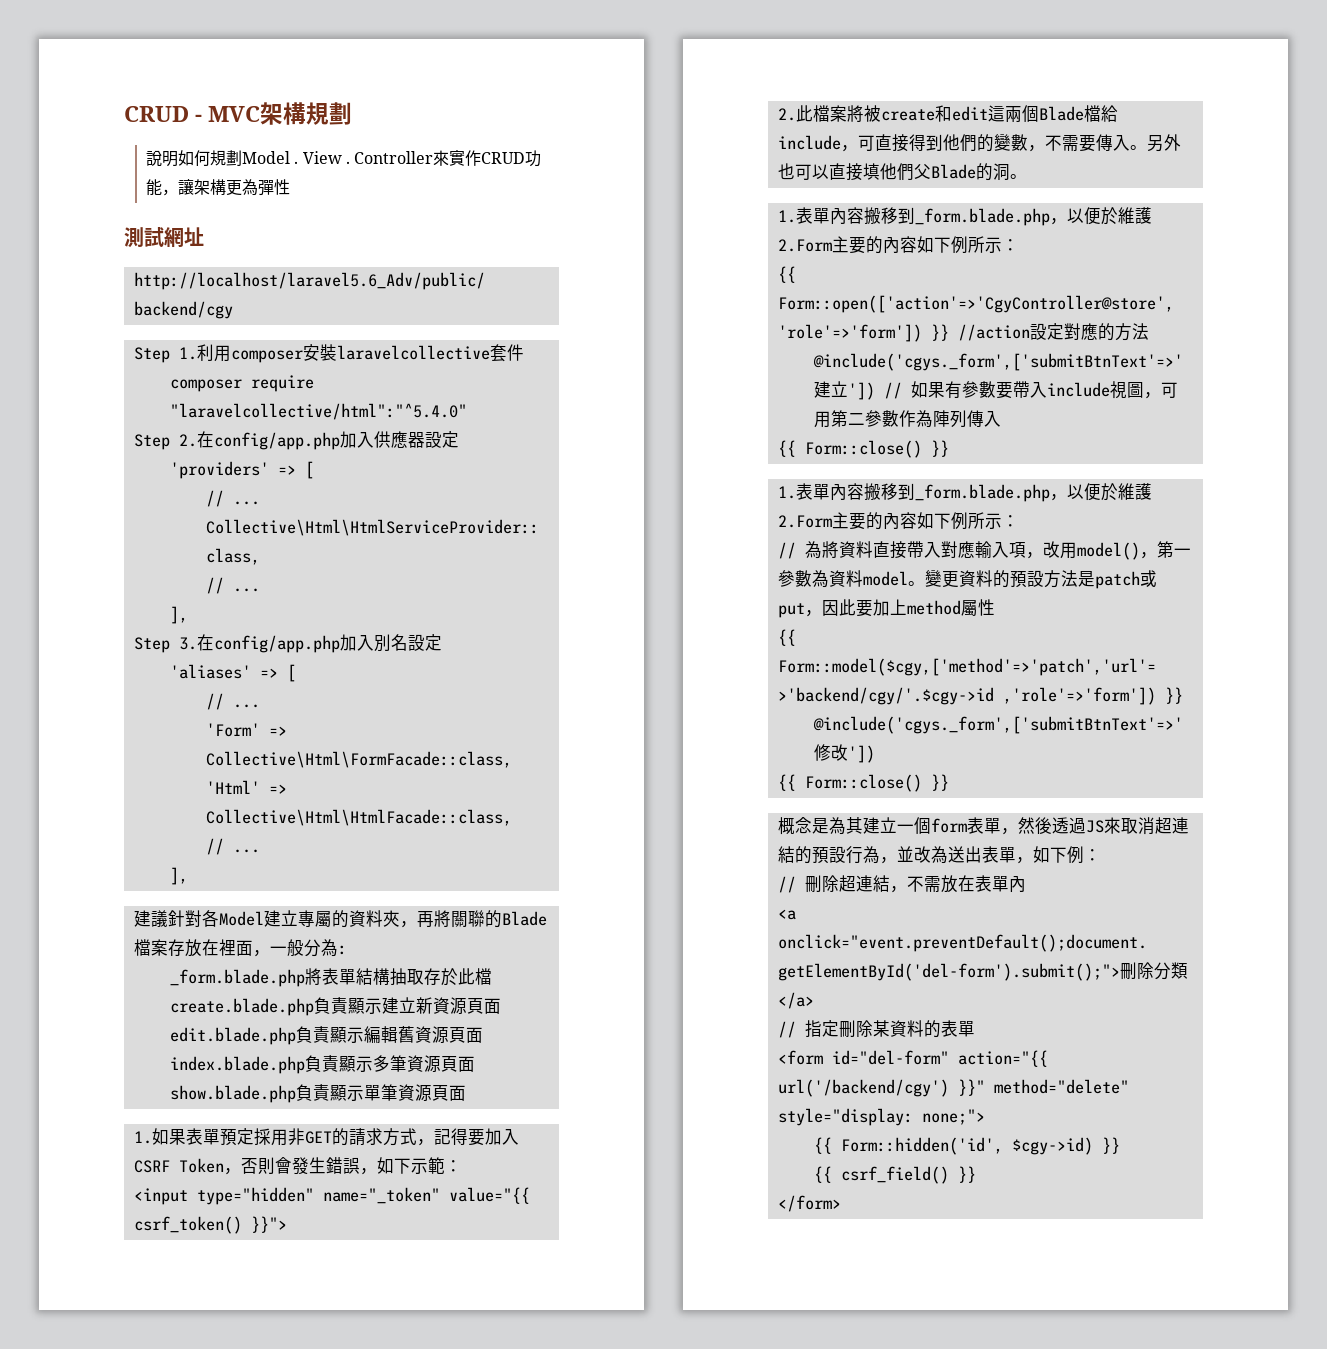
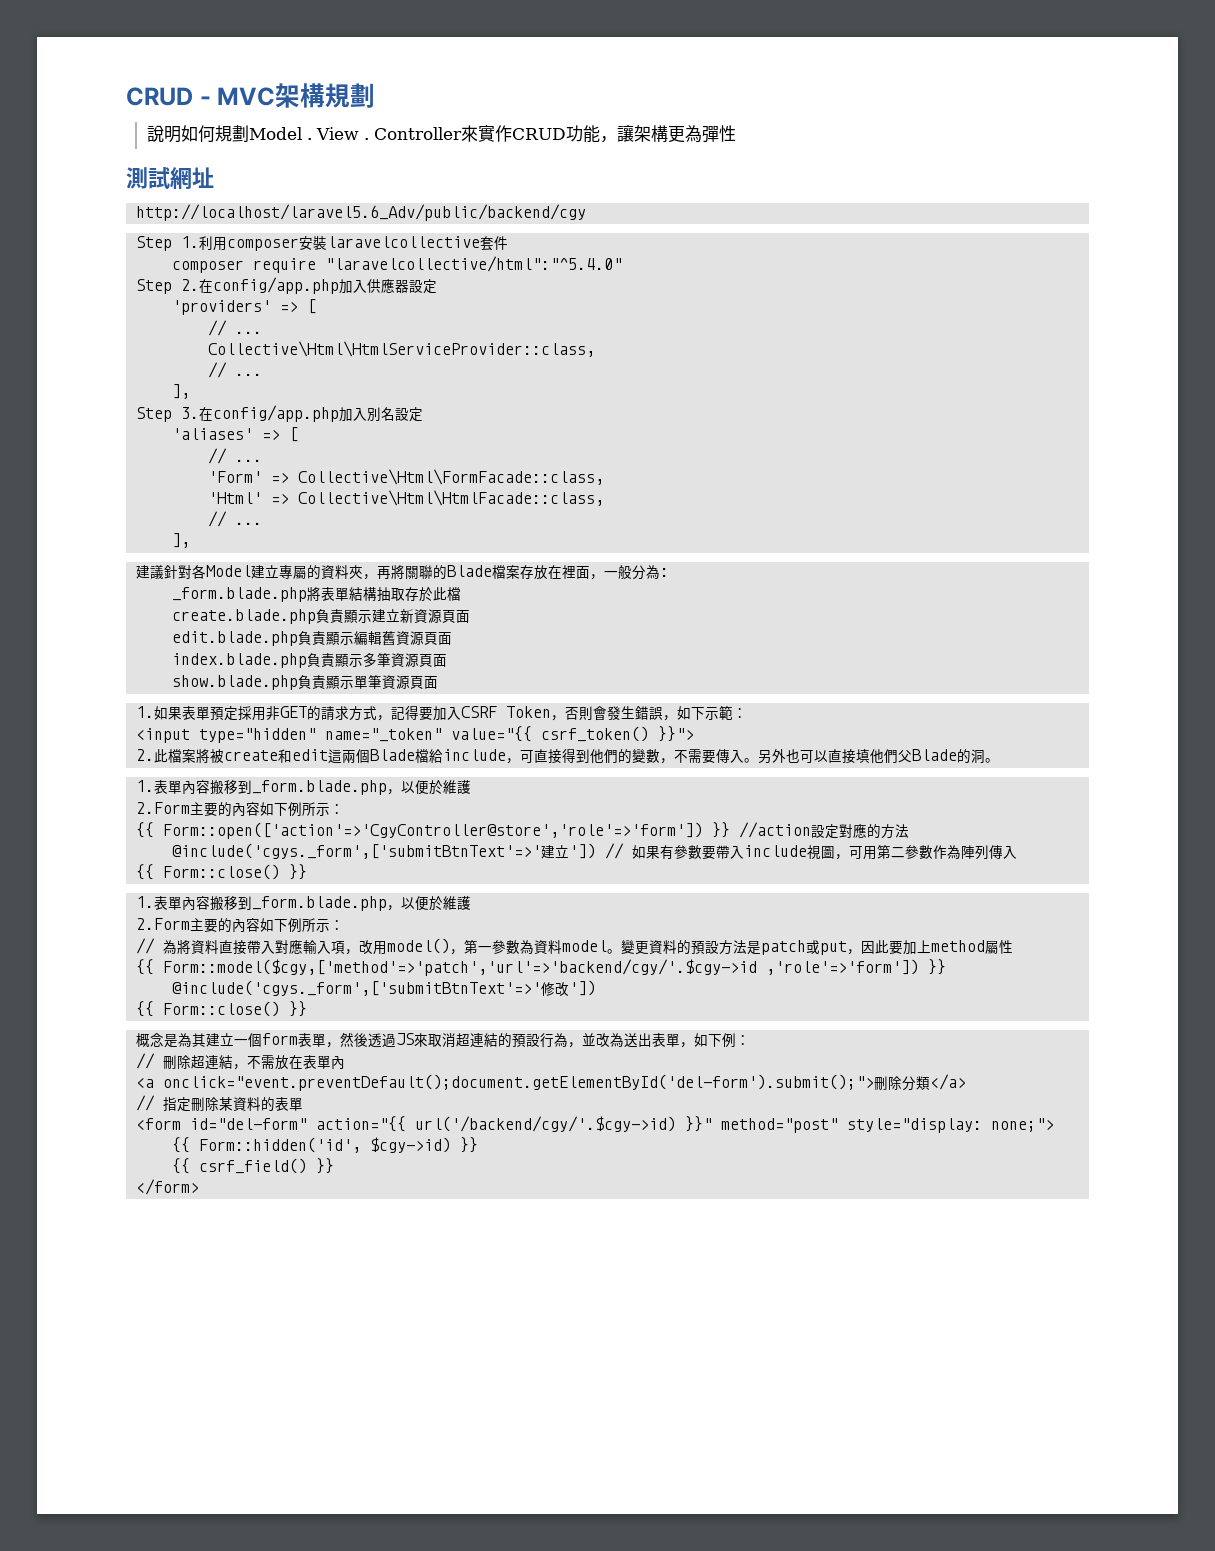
- <form id="del-form" action="{{ url('/backend/cgy') }}" method="delete" style="display: none;">
+ <form id="del-form" action="{{ url('/backend/cgy/'.$cgy->id) }}" method="post" style="display: none;">

